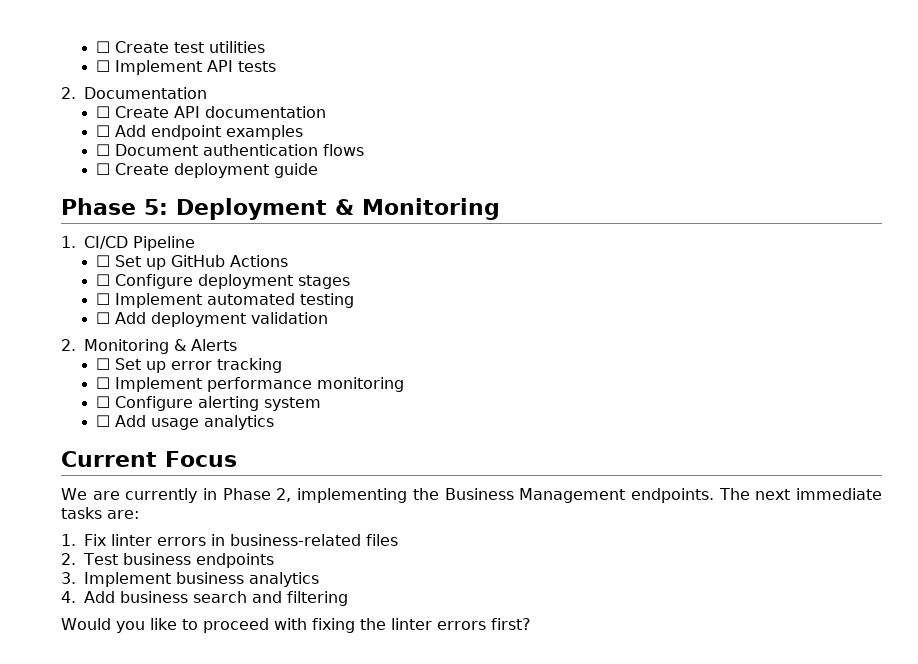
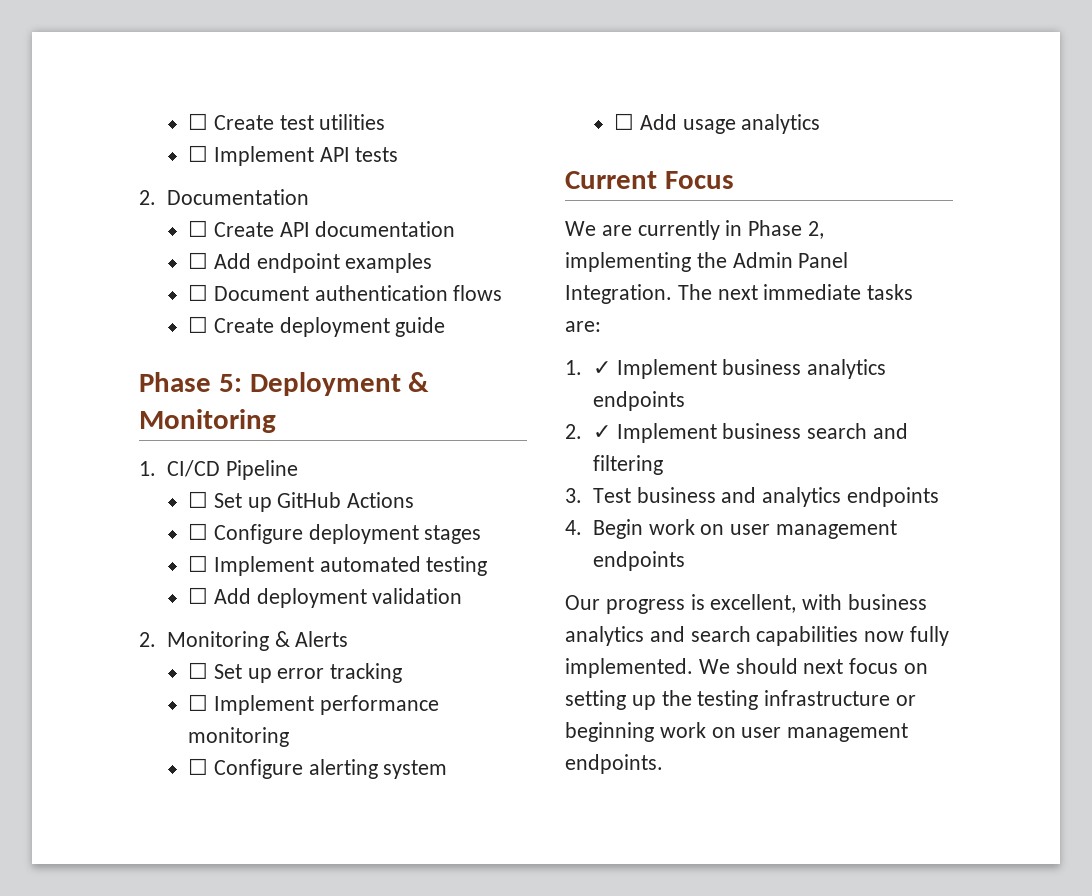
- We are currently in Phase 2, implementing the Business Management endpoints.
+ We are currently in Phase 2, implementing the Admin Panel Integration.
- 1. Fix linter errors in business-related files
- 2. Test business endpoints
- 3. Implement business analytics
- 4. Add business search and filtering
- Would you like to proceed with fixing the linter errors first?
+ 1. ✓ Implement business analytics endpoints
+ 2. ✓ Implement business search and filtering
+ 3. Test business and analytics endpoints
+ 4. Begin work on user management endpoints
+ Our progress is excellent, with business analytics and search capabilities now fully implemented. We should next focus on setting up the testing infrastructure or beginning work on user management endpoints.

